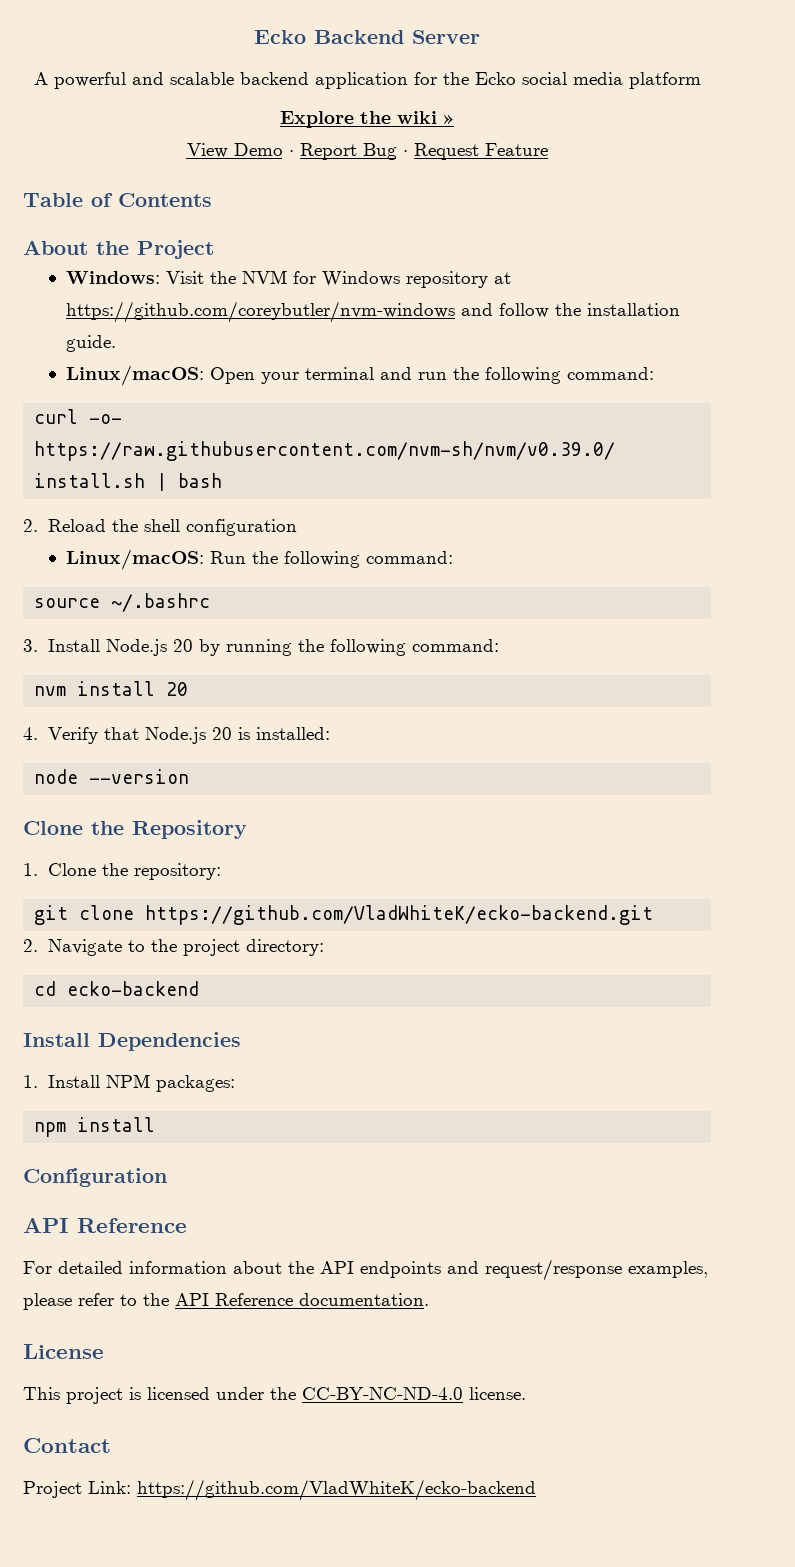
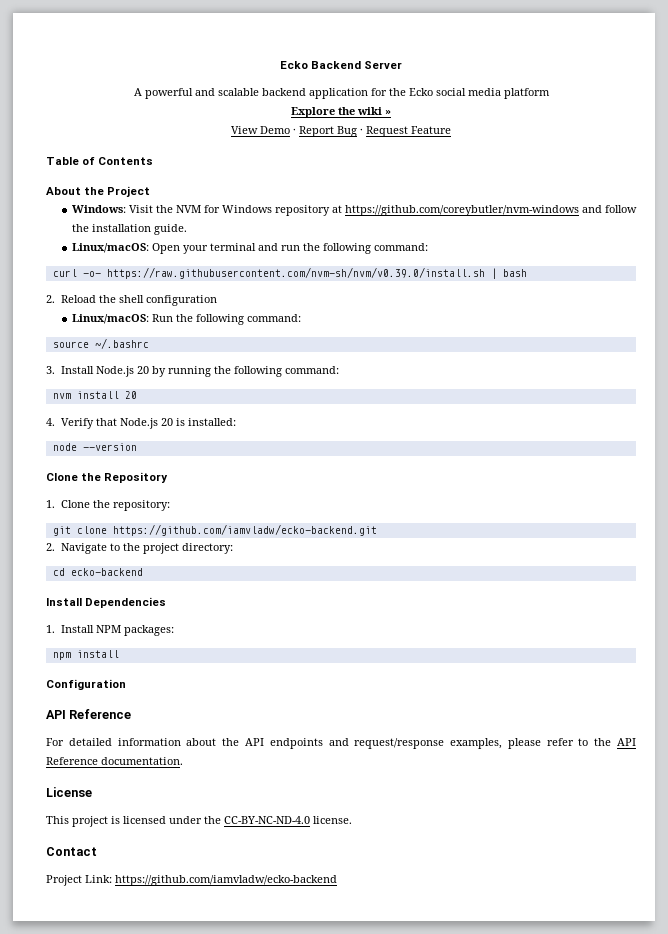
- git clone https://github.com/VladWhiteK/ecko-backend.git
+ git clone https://github.com/iamvladw/ecko-backend.git
- Project Link: https://github.com/VladWhiteK/ecko-backend
+ Project Link: https://github.com/iamvladw/ecko-backend

